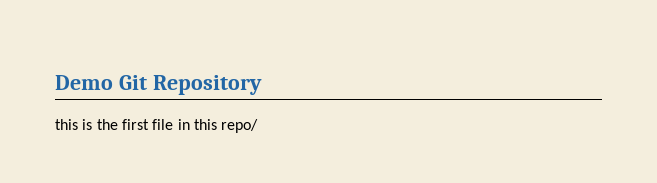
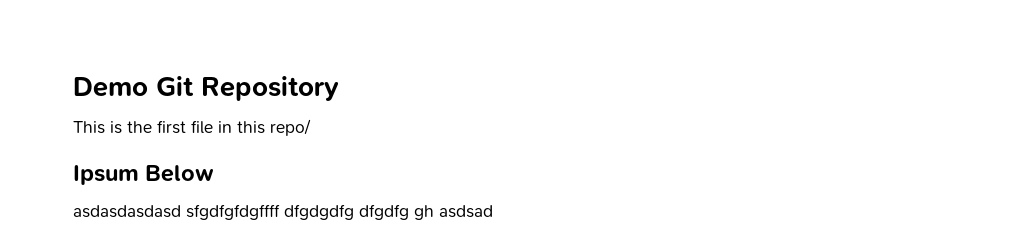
- this is the first file in this repo/
+ This is the first file in this repo/
+ Ipsum Below
+ asdasdasdasd sfgdfgfdgffff dfgdgdfg dfgdfg gh asdsad

